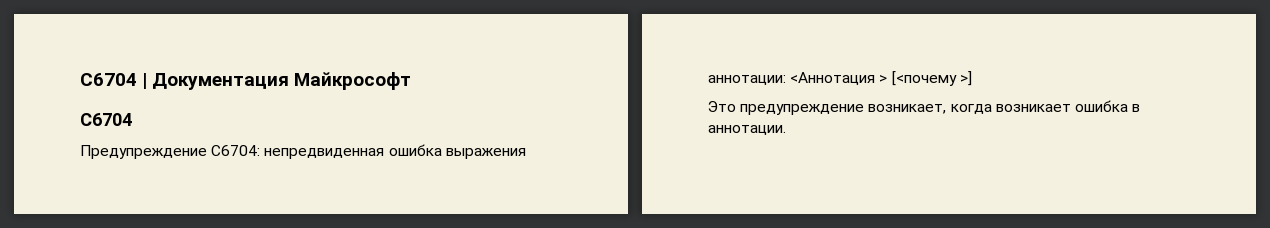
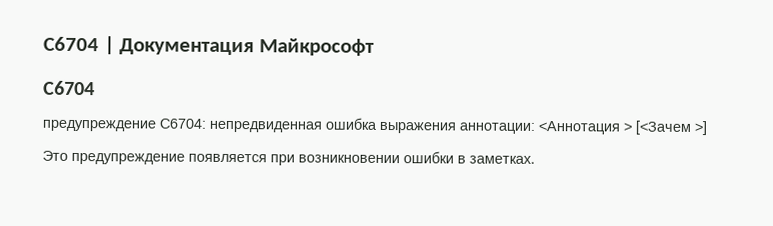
- Предупреждение C6704: непредвиденная ошибка выражения аннотации: <Аннотация > [<почему >]
+ предупреждение C6704: непредвиденная ошибка выражения аннотации: <Аннотация > [<Зачем >]
- Это предупреждение возникает, когда возникает ошибка в аннотации.
+ Это предупреждение появляется при возникновении ошибки в заметках.

